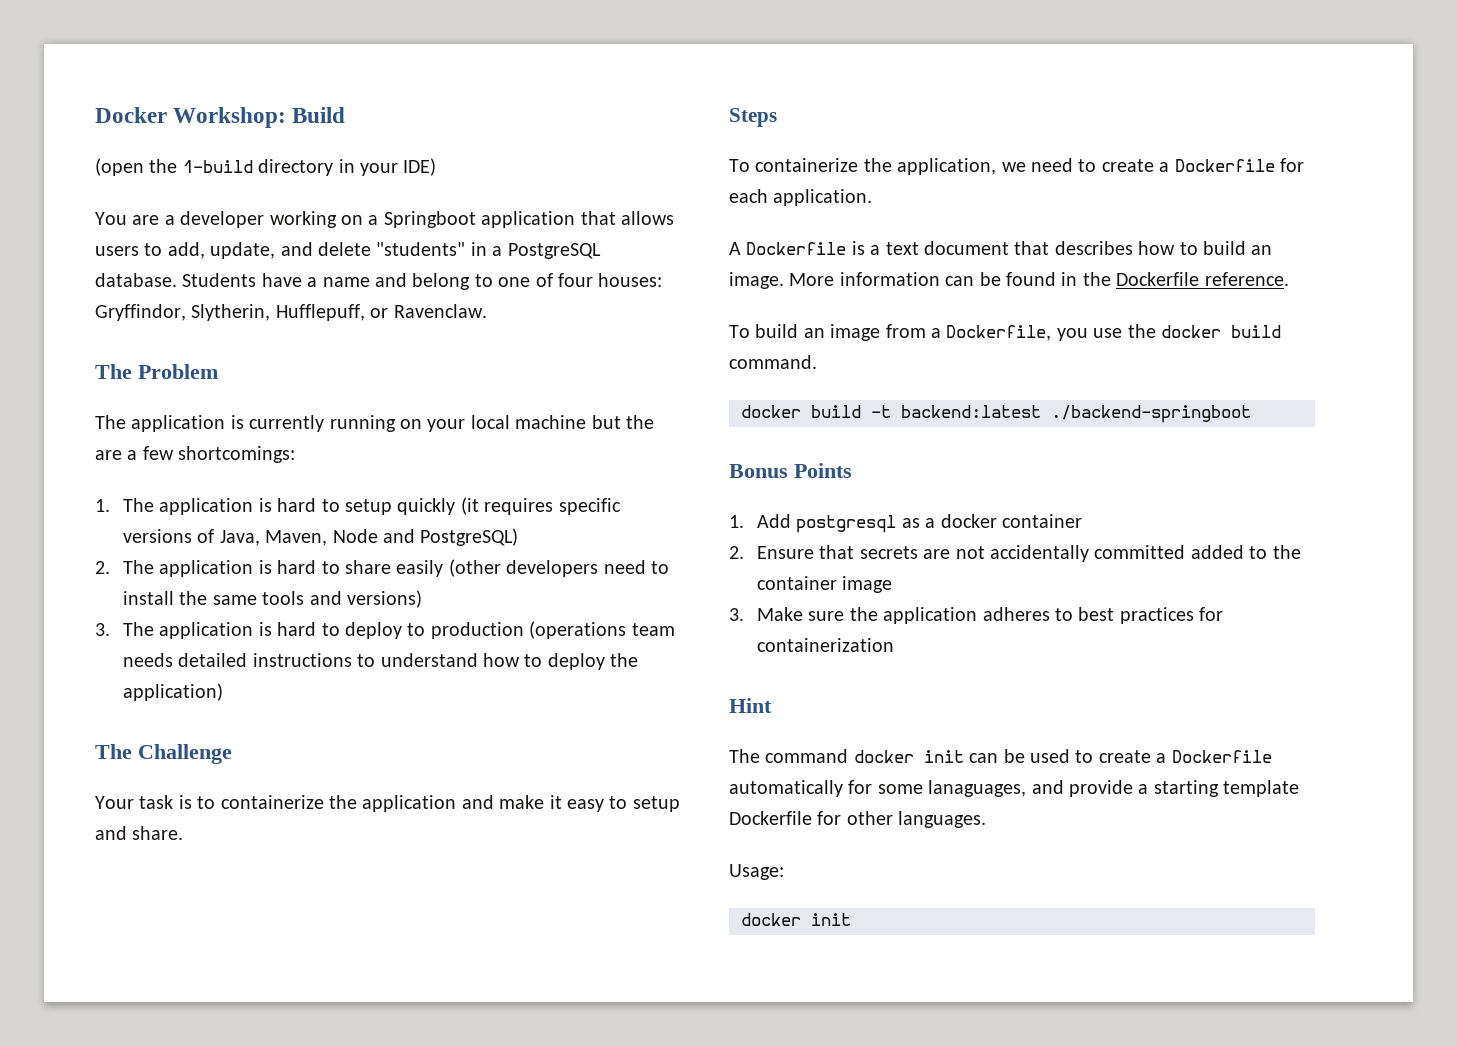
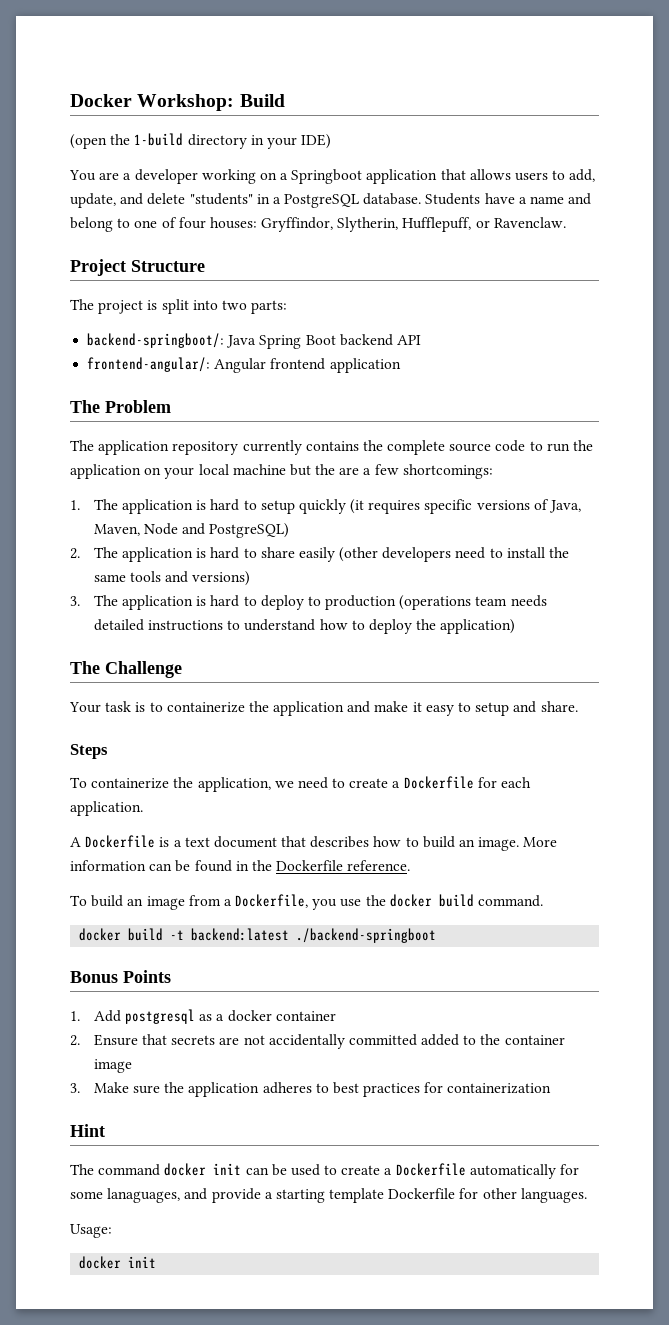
+ Project Structure
+ The project is split into two parts:
+ backend-springboot/: Java Spring Boot backend API
+ frontend-angular/: Angular frontend application
  The Problem
- The application is currently running on your local machine but the are a few shortcomings:
+ The application repository currently contains the complete source code to run the application on your local machine but the are a few shortcomings:

